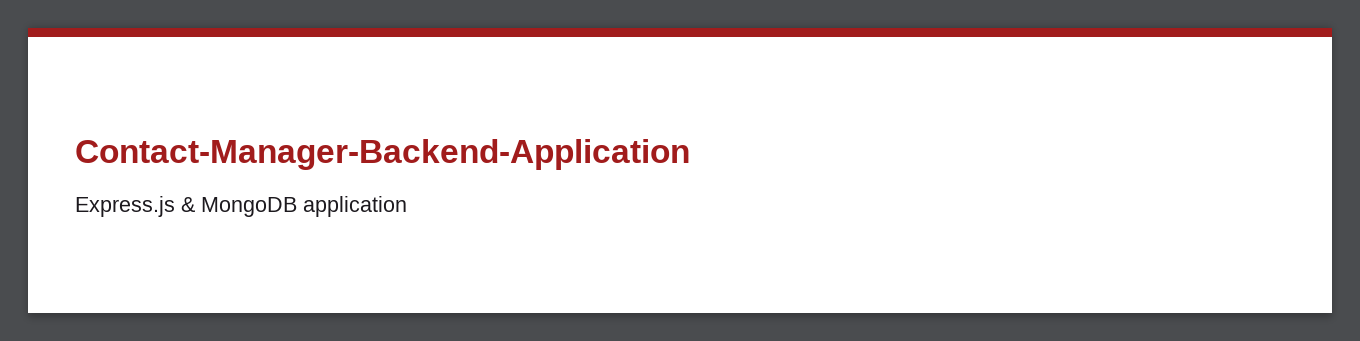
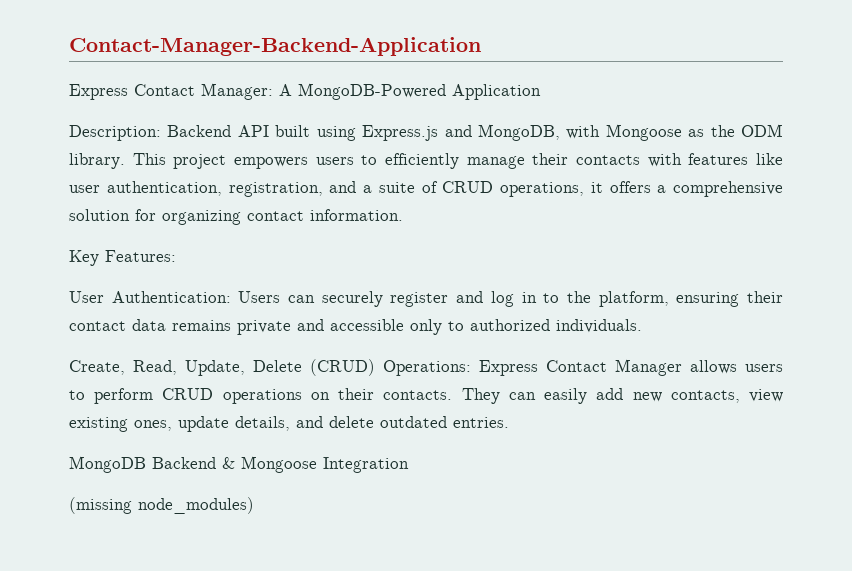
- Express.js & MongoDB application
+ Express Contact Manager: A MongoDB-Powered Application
+ Description: Backend API built using Express.js and MongoDB, with Mongoose as the ODM library. This project empowers users to efficiently manage their contacts with features like user authentication, registration, and a suite of CRUD operations, it offers a comprehensive solution for organizing contact information.
+ Key Features:
+ User Authentication: Users can securely register and log in to the platform, ensuring their contact data remains private and accessible only to authorized individuals.
+ Create, Read, Update, Delete (CRUD) Operations: Express Contact Manager allows users to perform CRUD operations on their contacts. They can easily add new contacts, view existing ones, update details, and delete outdated entries.
+ MongoDB Backend & Mongoose Integration
+ (missing node_modules)

